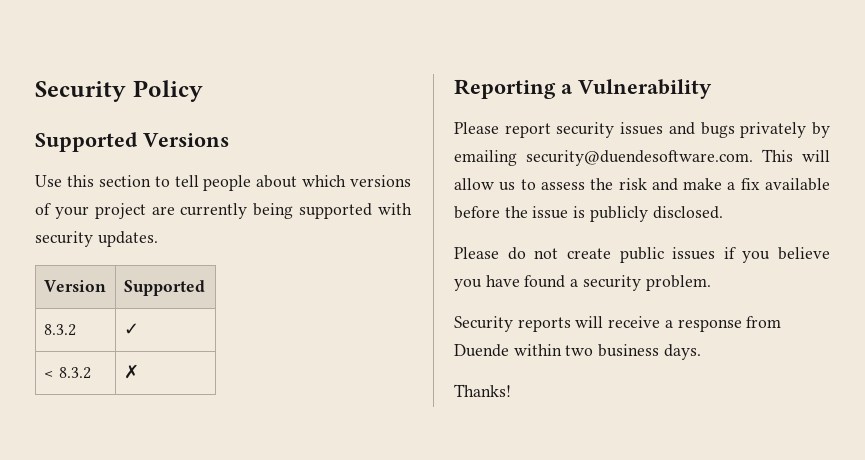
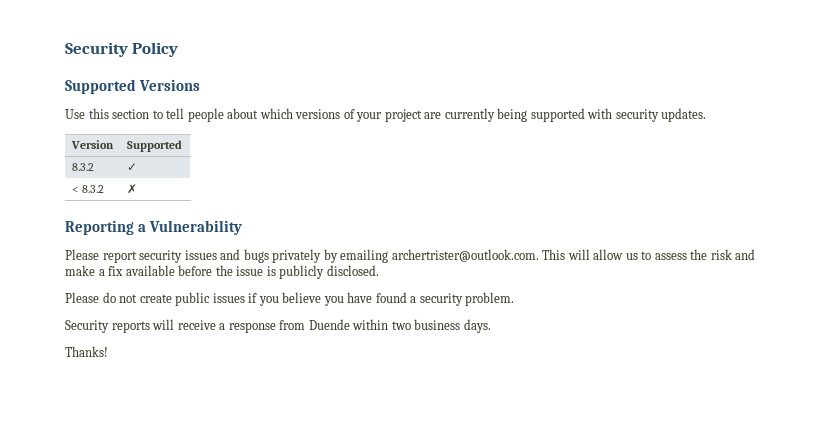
- Please report security issues and bugs privately by emailing security@duendesoftware.com. This will allow us to assess the risk and make a fix available before the issue is publicly disclosed.
+ Please report security issues and bugs privately by emailing archertrister@outlook.com. This will allow us to assess the risk and make a fix available before the issue is publicly disclosed.

